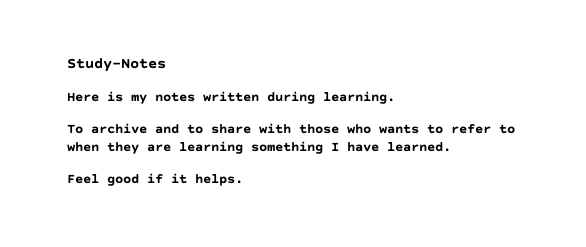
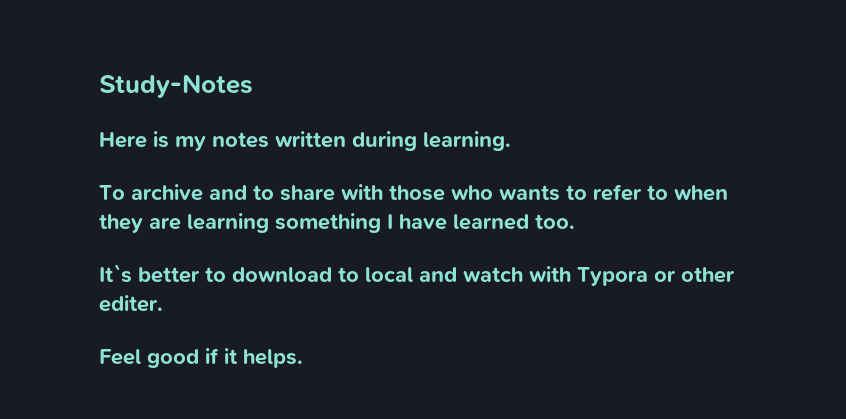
- To archive and to share with those who wants to refer to when they are learning something I have learned.
+ To archive and to share with those who wants to refer to when they are learning something I have learned too.
+ It`s better to download to local and watch with Typora or other editer.

